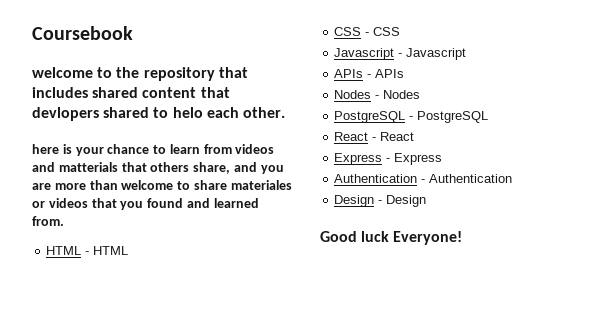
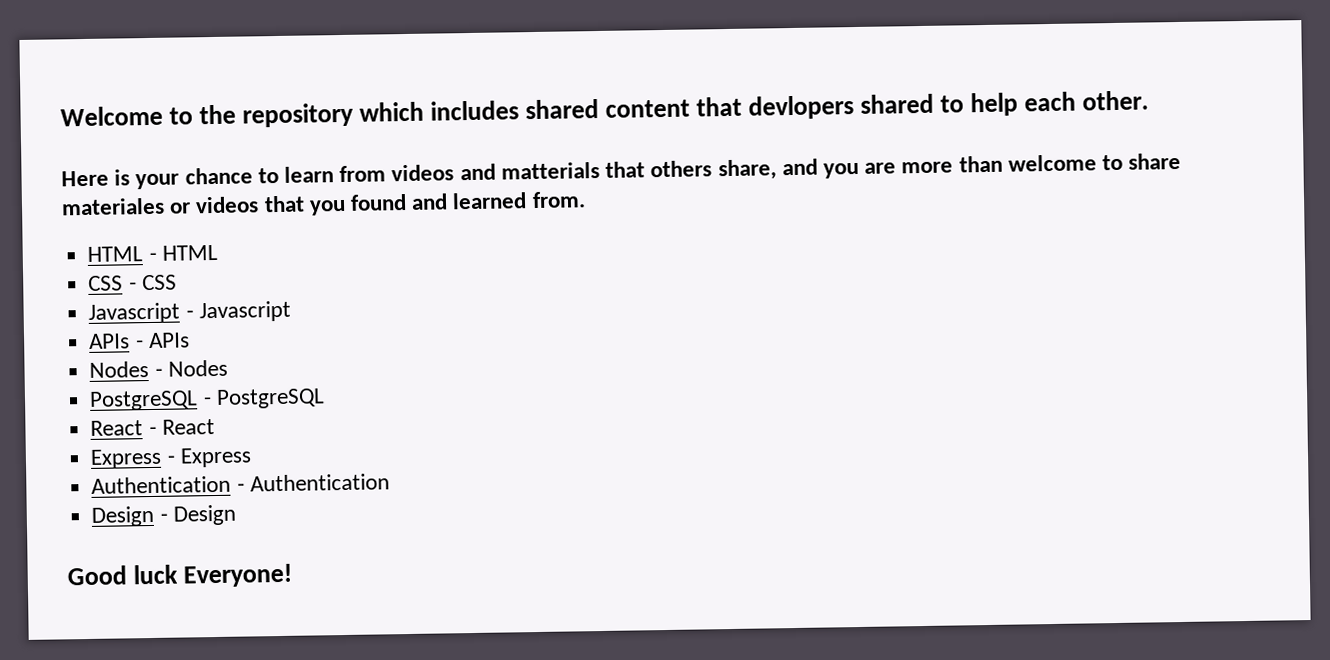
- Coursebook
- welcome to the repository that includes shared content that devlopers shared to helo each other.
+ Welcome to the repository which includes shared content that devlopers shared to help each other.
- here is your chance to learn from videos and matterials that others share, and you are more than welcome to share materiales or videos that you found and learned from.
+ Here is your chance to learn from videos and matterials that others share, and you are more than welcome to share materiales or videos that you found and learned from.

